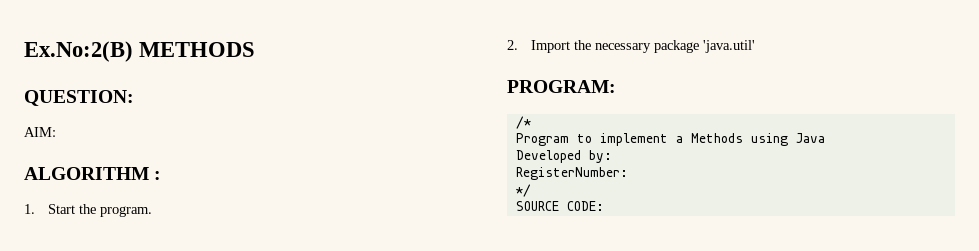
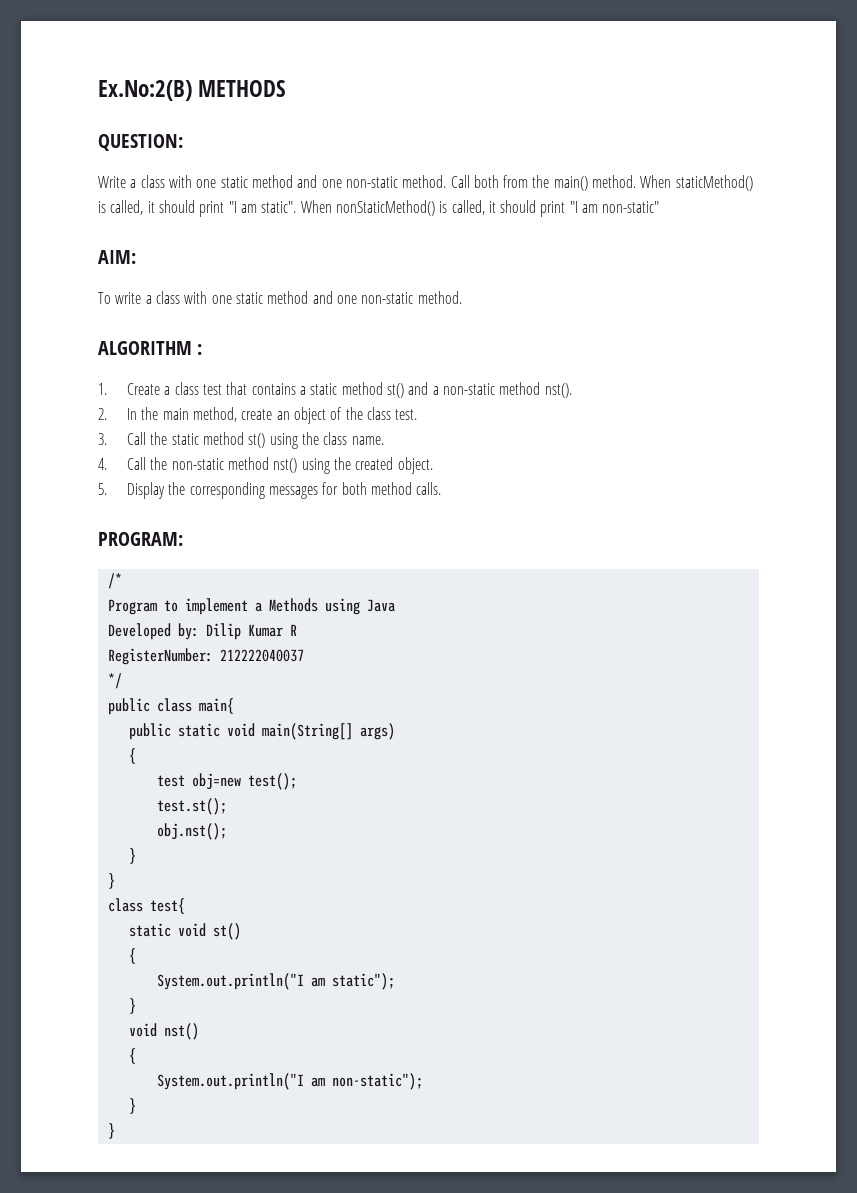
+ Write a class with one static method and one non-static method. Call both from the main() method. When staticMethod() is called, it should print "I am static". When nonStaticMethod() is called, it should print "I am non-static"
  AIM:
+ To write a class with one static method and one non-static method.
  ALGORITHM :
- 1. Start the program.
- 2. Import the necessary package 'java.util'
+ 1. Create a class test that contains a static method st() and a non-static method nst().
+ 2. In the main method, create an object of the class test.
+ 3. Call the static method st() using the class name.
+ 4. Call the non-static method nst() using the created object.
+ 5. Display the corresponding messages for both method calls.
- Developed by:
+ Developed by: Dilip Kumar R
- RegisterNumber:
+ RegisterNumber: 212222040037
- SOURCE CODE:
+ public class main{
+ public static void main(String[] args)
+ {
+ test obj=new test();
+ test.st();
+ obj.nst();
+ }
+ }
+ class test{
+ static void st()
+ {
+ System.out.println("I am static");
+ }
+ void nst()
+ {
+ System.out.println("I am non-static");
+ }
+ }

